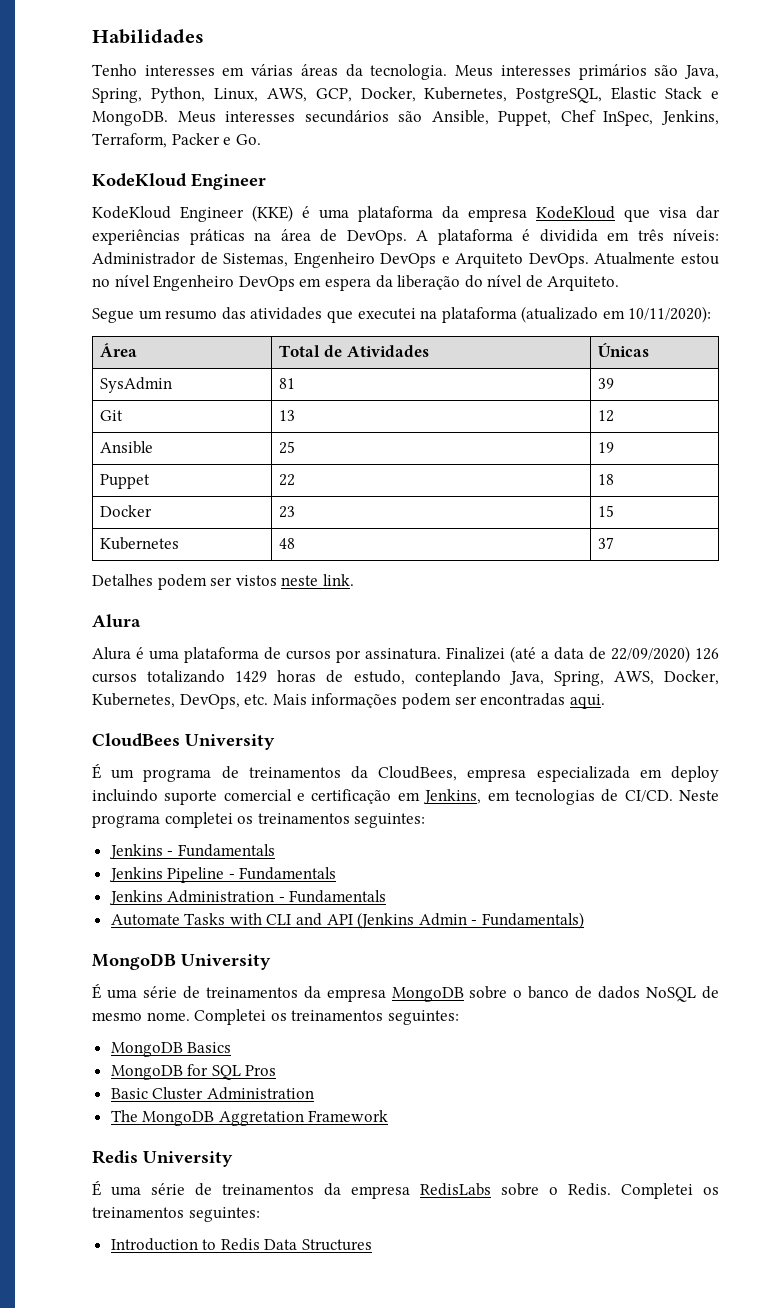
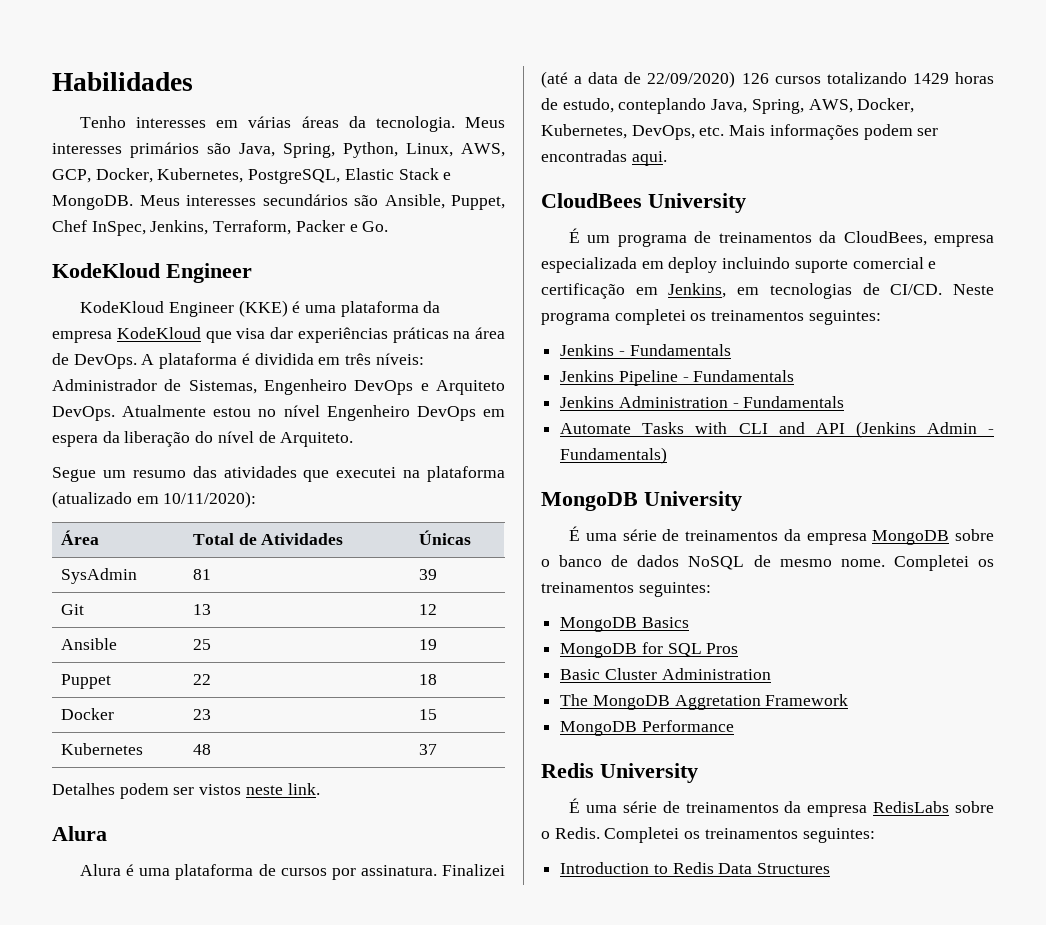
+ MongoDB Performance

